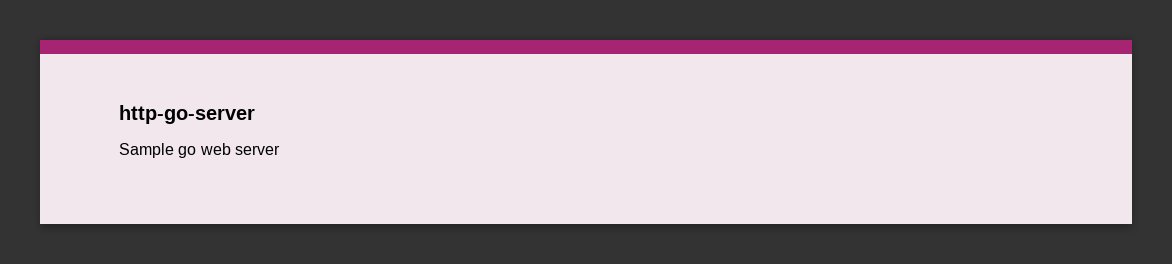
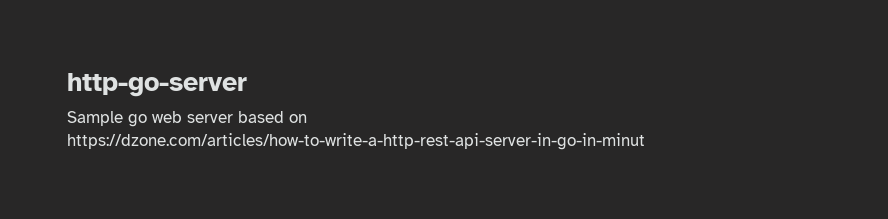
- Sample go web server
+ Sample go web server based on https://dzone.com/articles/how-to-write-a-http-rest-api-server-in-go-in-minut

